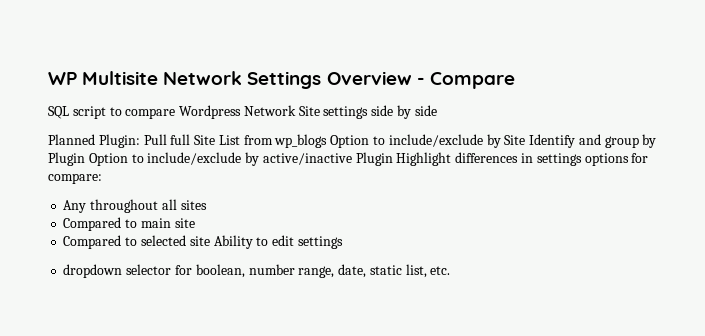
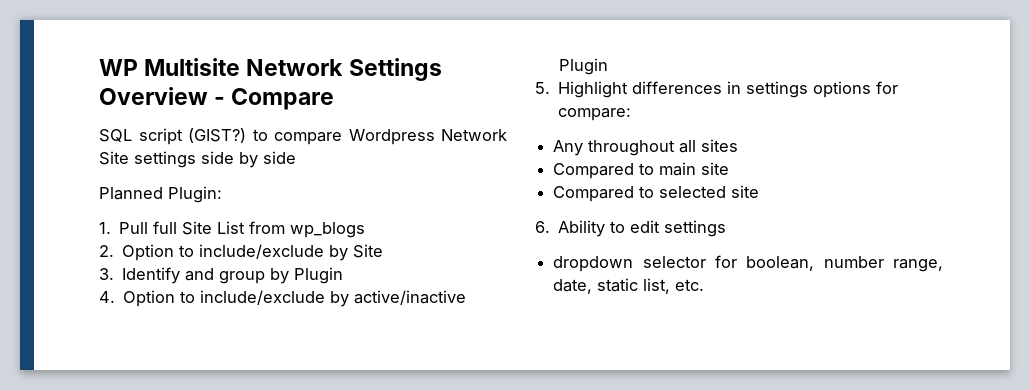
- SQL script to compare Wordpress Network Site settings side by side
+ SQL script (GIST?) to compare Wordpress Network Site settings side by side
- Planned Plugin: Pull full Site List from wp_blogs Option to include/exclude by Site Identify and group by Plugin Option to include/exclude by active/inactive Plugin Highlight differences in settings options for compare:
+ Planned Plugin:
+ 1. Pull full Site List from wp_blogs
+ 2. Option to include/exclude by Site
+ 3. Identify and group by Plugin
+ 4. Option to include/exclude by active/inactive Plugin
+ 5. Highlight differences in settings options for compare:
- Compared to selected site Ability to edit settings
+ Compared to selected site
+ 6. Ability to edit settings

